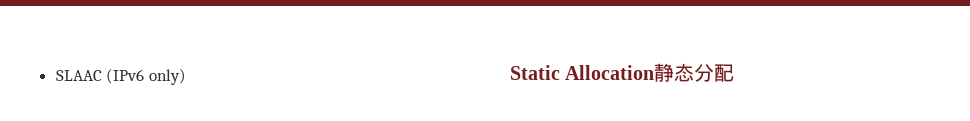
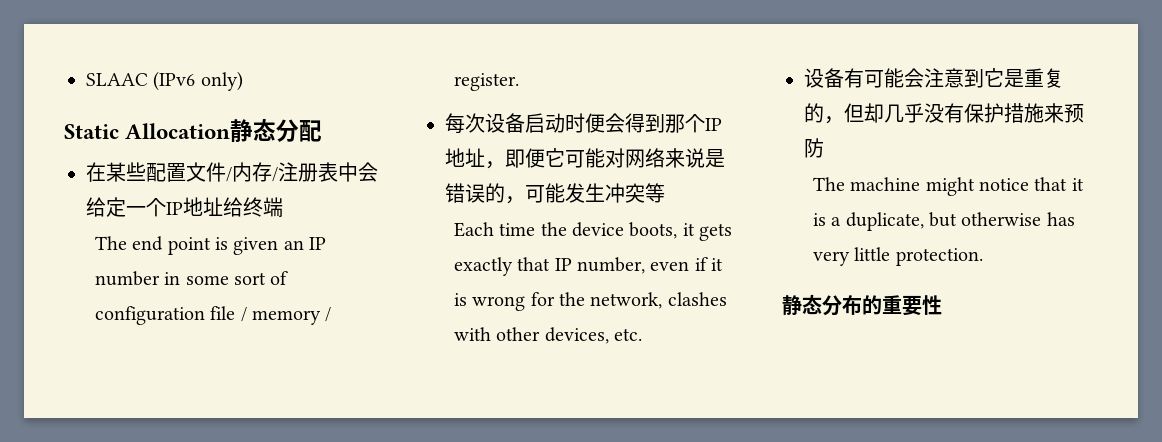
+ 在某些配置文件/内存/注册表中会给定一个IP地址给终端
+ The end point is given an IP number in some sort of configuration file / memory / register.
+ 每次设备启动时便会得到那个IP地址，即便它可能对网络来说是错误的，可能发生冲突等
+ Each time the device boots, it gets exactly that IP number, even if it is wrong for the network, clashes with other devices, etc.
+ 设备有可能会注意到它是重复的，但却几乎没有保护措施来预防
+ The machine might notice that it is a duplicate, but otherwise has very little protection.
+ 静态分布的重要性

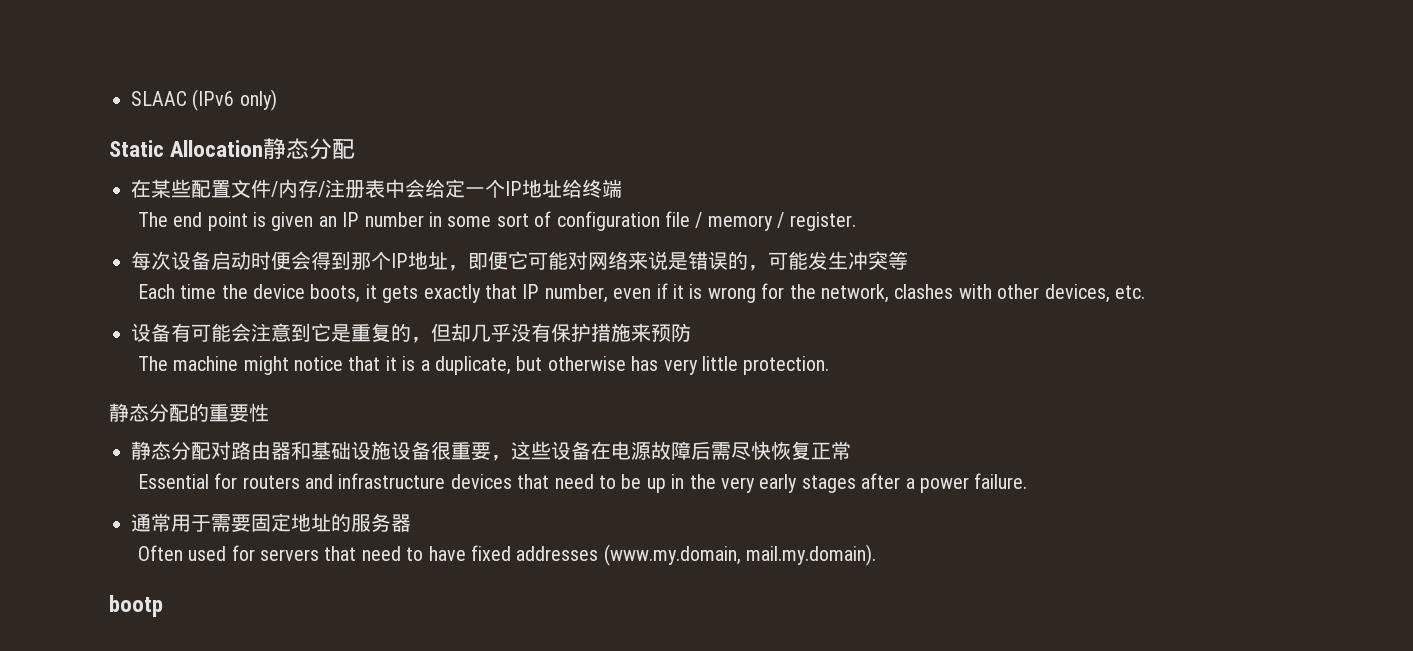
- 静态分布的重要性
+ 静态分配的重要性
+ 静态分配对路由器和基础设施设备很重要，这些设备在电源故障后需尽快恢复正常
+ Essential for routers and infrastructure devices that need to be up in the very early stages after a power failure.
+ 通常用于需要固定地址的服务器
+ Often used for servers that need to have fixed addresses (www.my.domain, mail.my.domain).
+ bootp

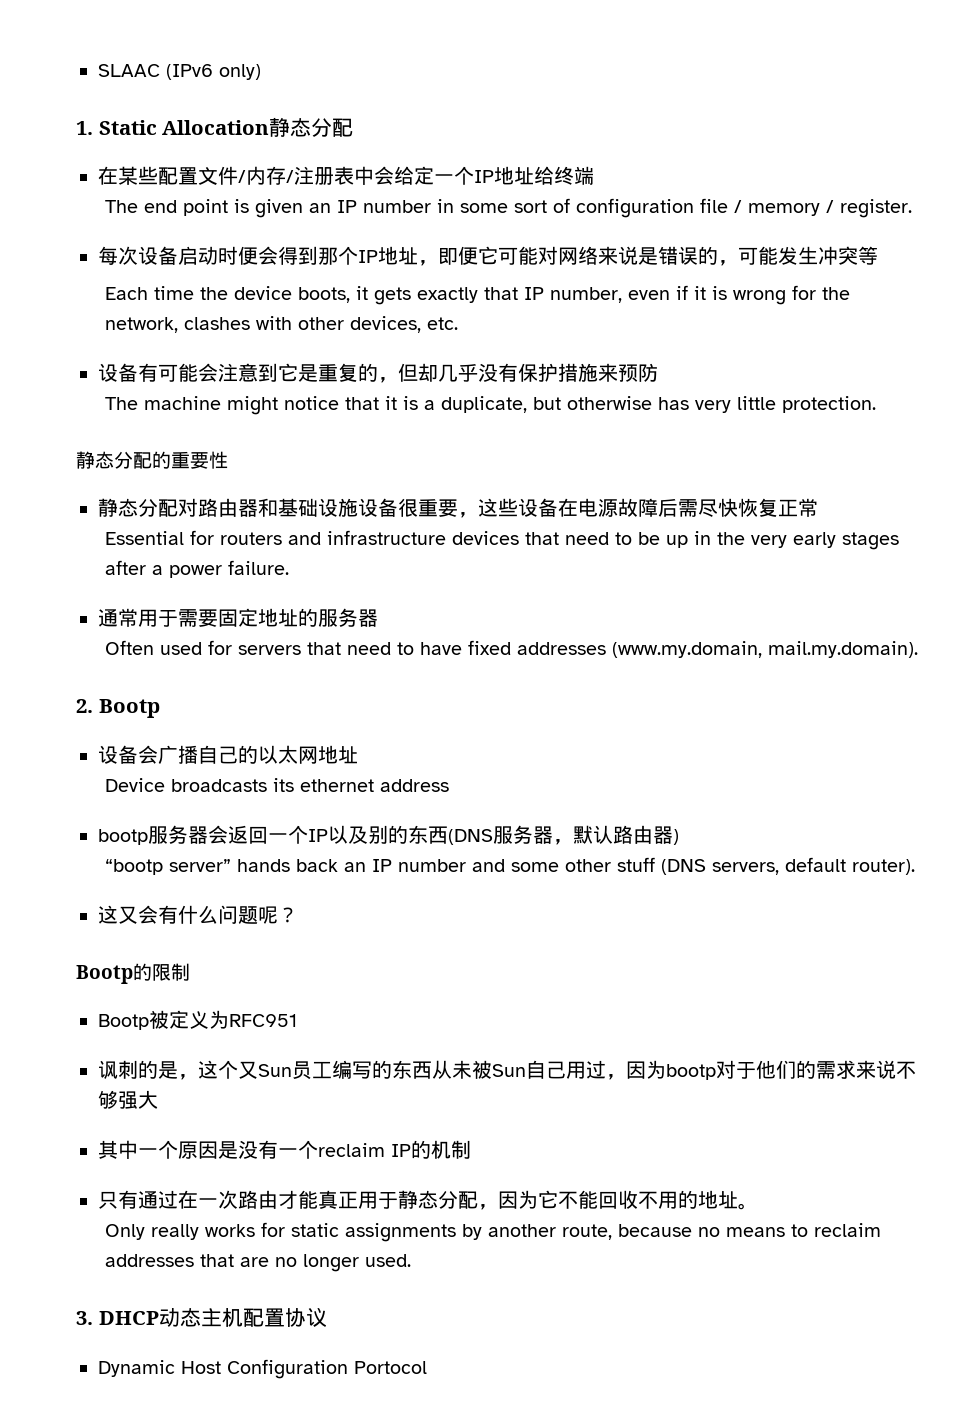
- Static Allocation静态分配
+ 1. Static Allocation静态分配
- bootp
+ 2. Bootp
+ 设备会广播自己的以太网地址
+ Device broadcasts its ethernet address
+ bootp服务器会返回一个IP以及别的东西(DNS服务器，默认路由器)
+ “bootp server” hands back an IP number and some other stuff (DNS servers, default router).
+ 这又会有什么问题呢？
+ Bootp的限制
+ Bootp被定义为RFC951
+ 讽刺的是，这个又Sun员工编写的东西从未被Sun自己用过，因为bootp对于他们的需求来说不够强大
+ 其中一个原因是没有一个reclaim IP的机制
+ 只有通过在一次路由才能真正用于静态分配，因为它不能回收不用的地址。
+ Only really works for static assignments by another route, because no means to reclaim addresses that are no longer used.
+ 3. DHCP动态主机配置协议
+ Dynamic Host Configuration Portocol

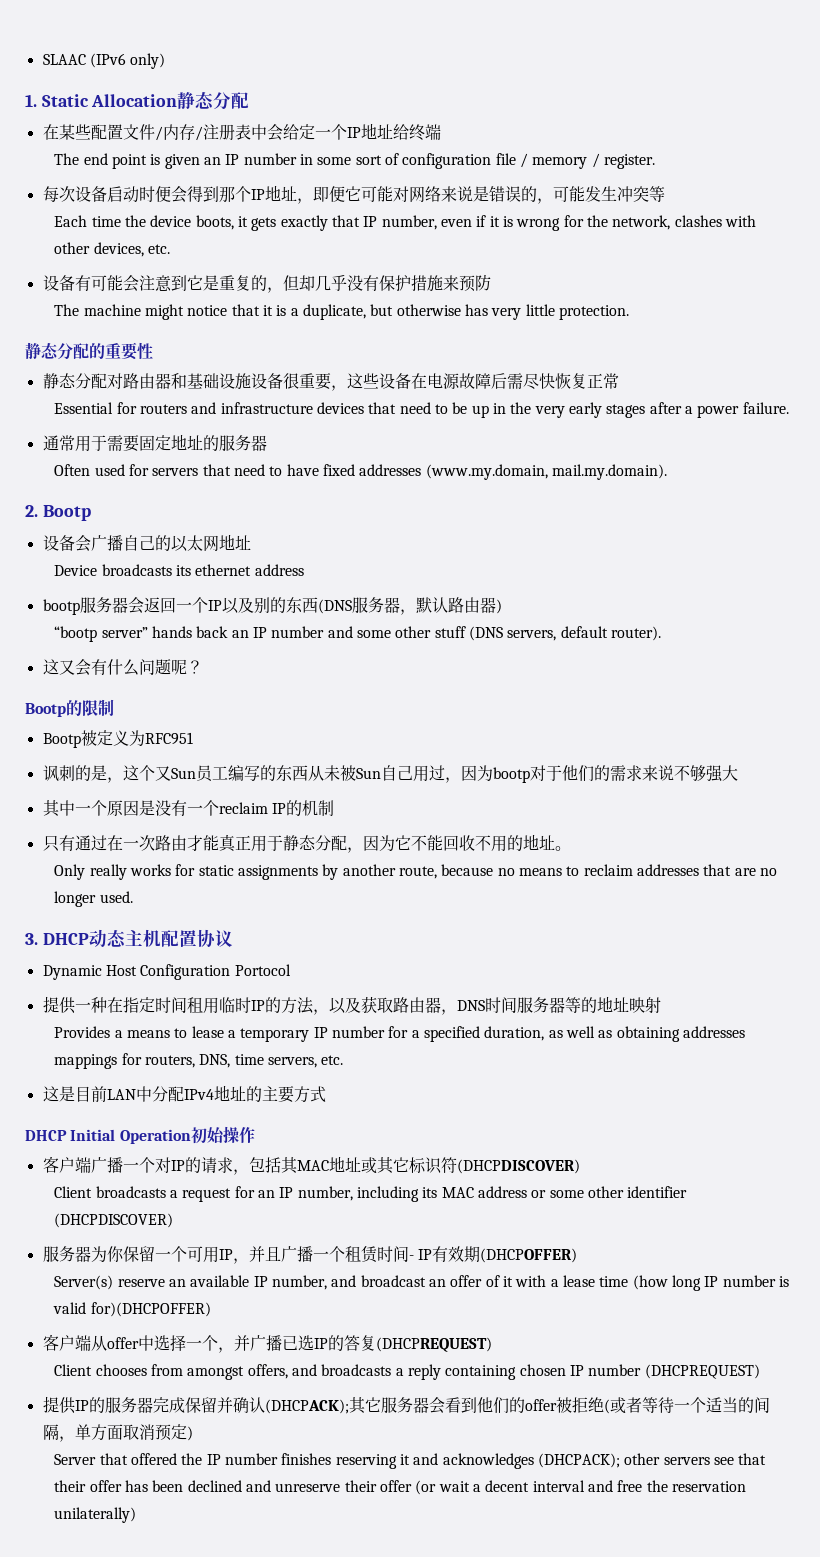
+ 提供一种在指定时间租用临时IP的方法，以及获取路由器，DNS时间服务器等的地址映射
+ Provides a means to lease a temporary IP number for a specified duration, as well as obtaining addresses mappings for routers, DNS, time servers, etc.
+ 这是目前LAN中分配IPv4地址的主要方式
+ DHCP Initial Operation初始操作
+ 客户端广播一个对IP的请求，包括其MAC地址或其它标识符(DHCPDISCOVER)
+ Client broadcasts a request for an IP number, including its MAC address or some other identifier (DHCPDISCOVER)
+ 服务器为你保留一个可用IP，并且广播一个租赁时间- IP有效期(DHCPOFFER)
+ Server(s) reserve an available IP number, and broadcast an offer of it with a lease time (how long IP number is valid for)(DHCPOFFER)
+ 客户端从offer中选择一个，并广播已选IP的答复(DHCPREQUEST)
+ Client chooses from amongst offers, and broadcasts a reply containing chosen IP number (DHCPREQUEST)
+ 提供IP的服务器完成保留并确认(DHCPACK);其它服务器会看到他们的offer被拒绝(或者等待一个适当的间隔，单方面取消预定)
+ Server that offered the IP number finishes reserving it and acknowledges (DHCPACK); other servers see that their offer has been declined and unreserve their offer (or wait a decent interval and free the reservation unilaterally)

